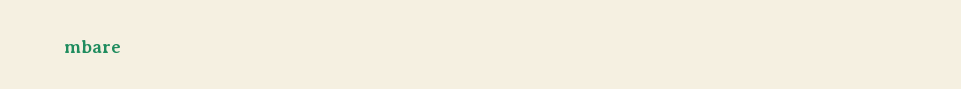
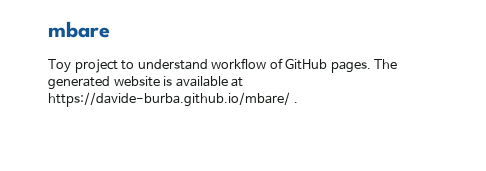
+ Toy project to understand workflow of GitHub pages. The generated website is available at https://davide-burba.github.io/mbare/ .

